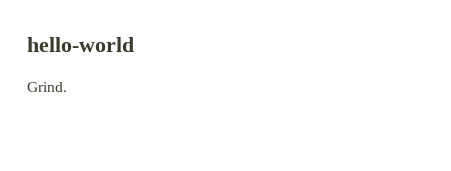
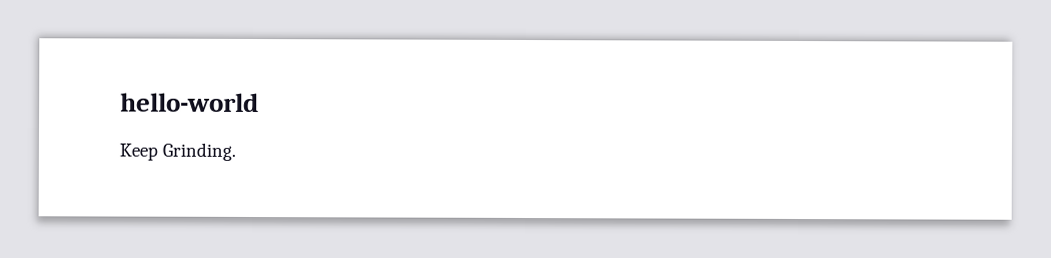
- Grind.
+ Keep Grinding.

